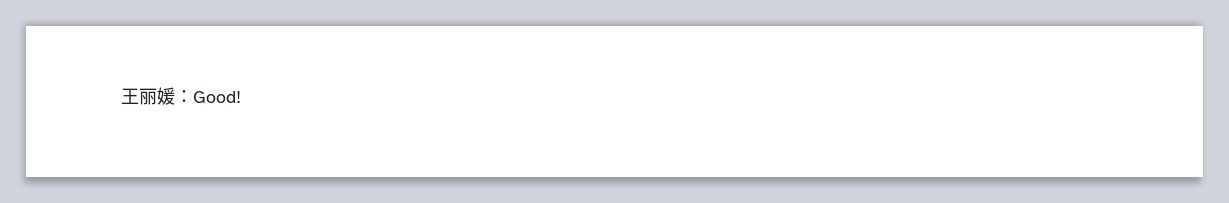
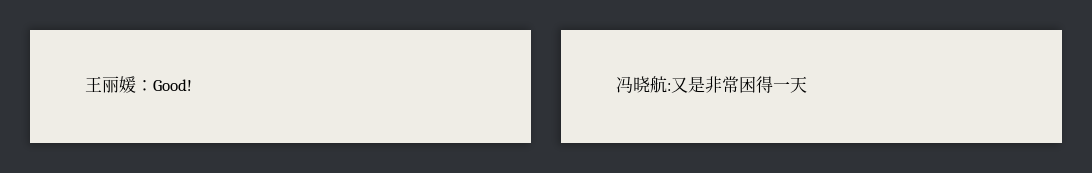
+ 冯晓航:又是非常困得一天

